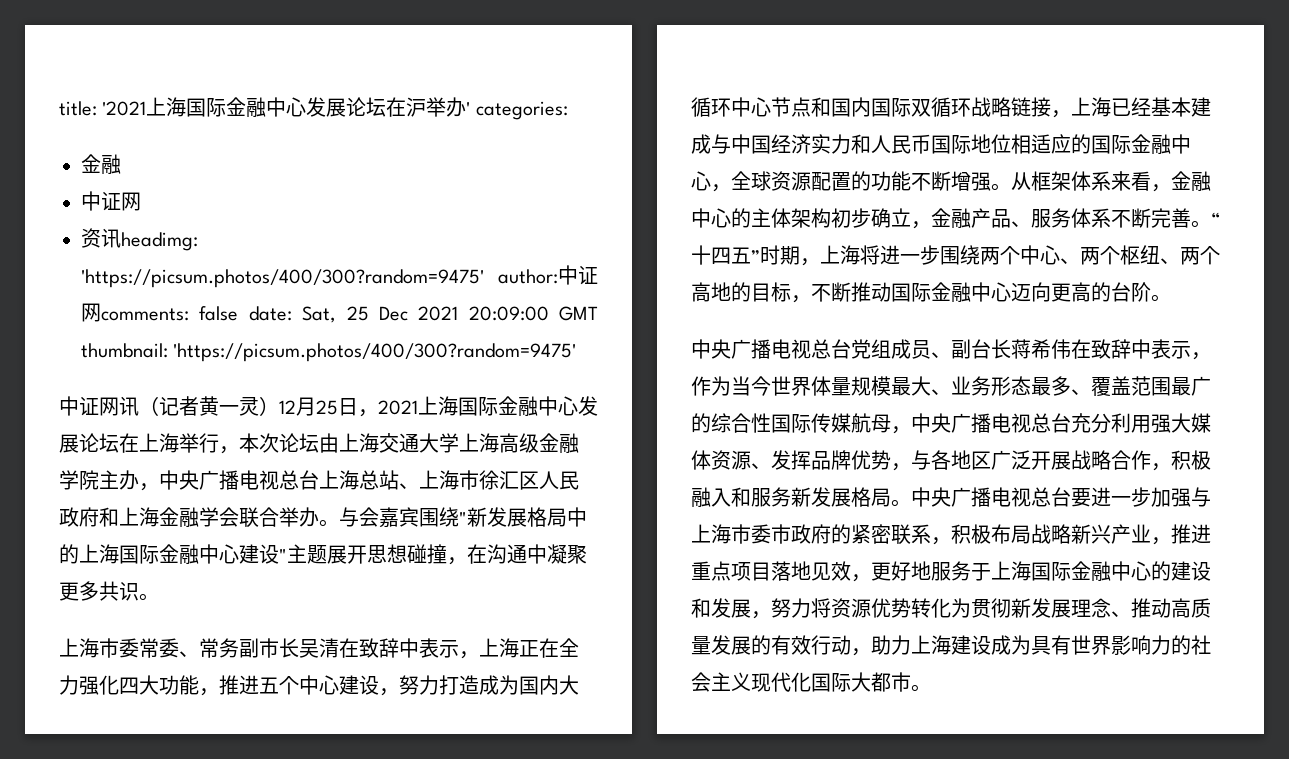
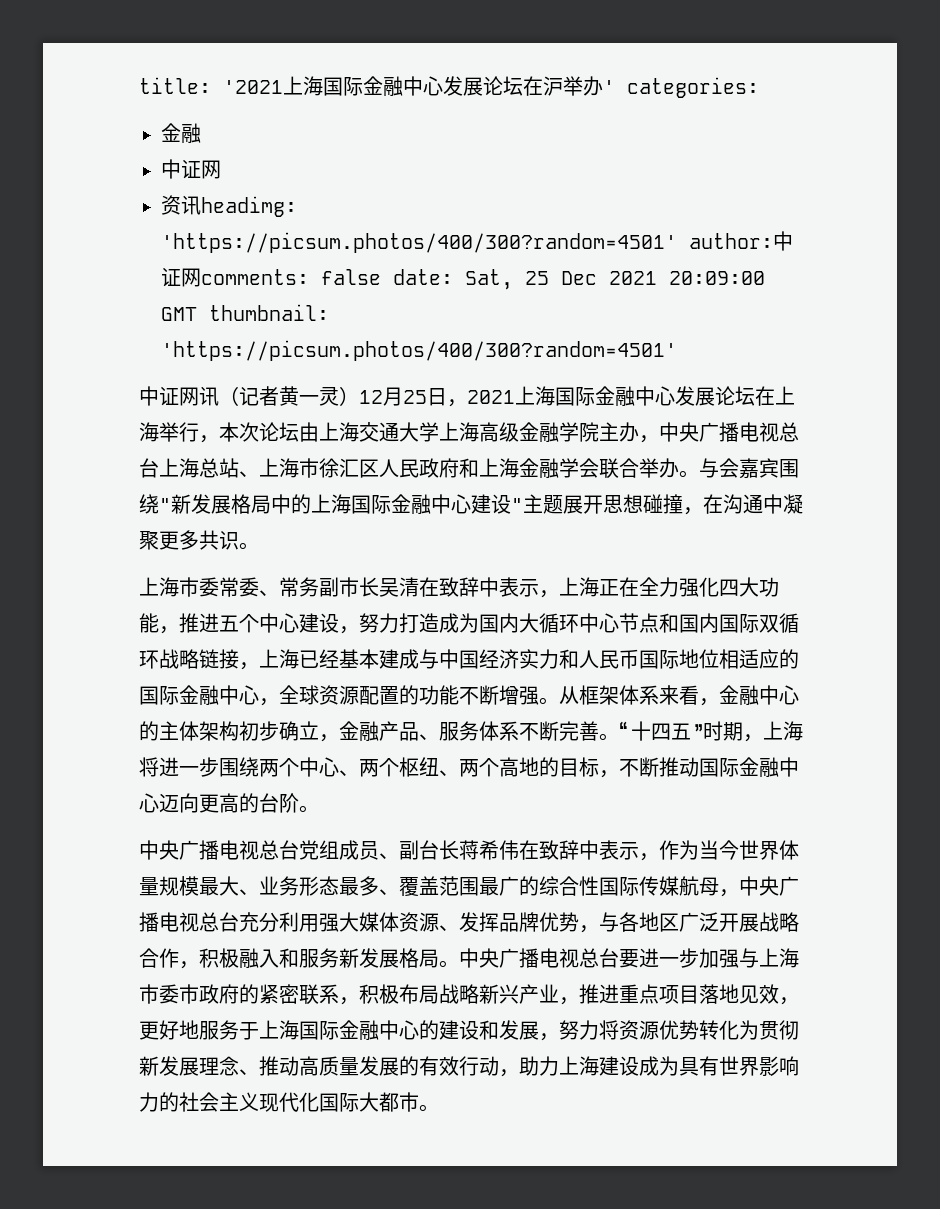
- 资讯headimg: 'https://picsum.photos/400/300?random=9475' author:中证网comments: false date: Sat, 25 Dec 2021 20:09:00 GMT thumbnail: 'https://picsum.photos/400/300?random=9475'
+ 资讯headimg: 'https://picsum.photos/400/300?random=4501' author:中证网comments: false date: Sat, 25 Dec 2021 20:09:00 GMT thumbnail: 'https://picsum.photos/400/300?random=4501'

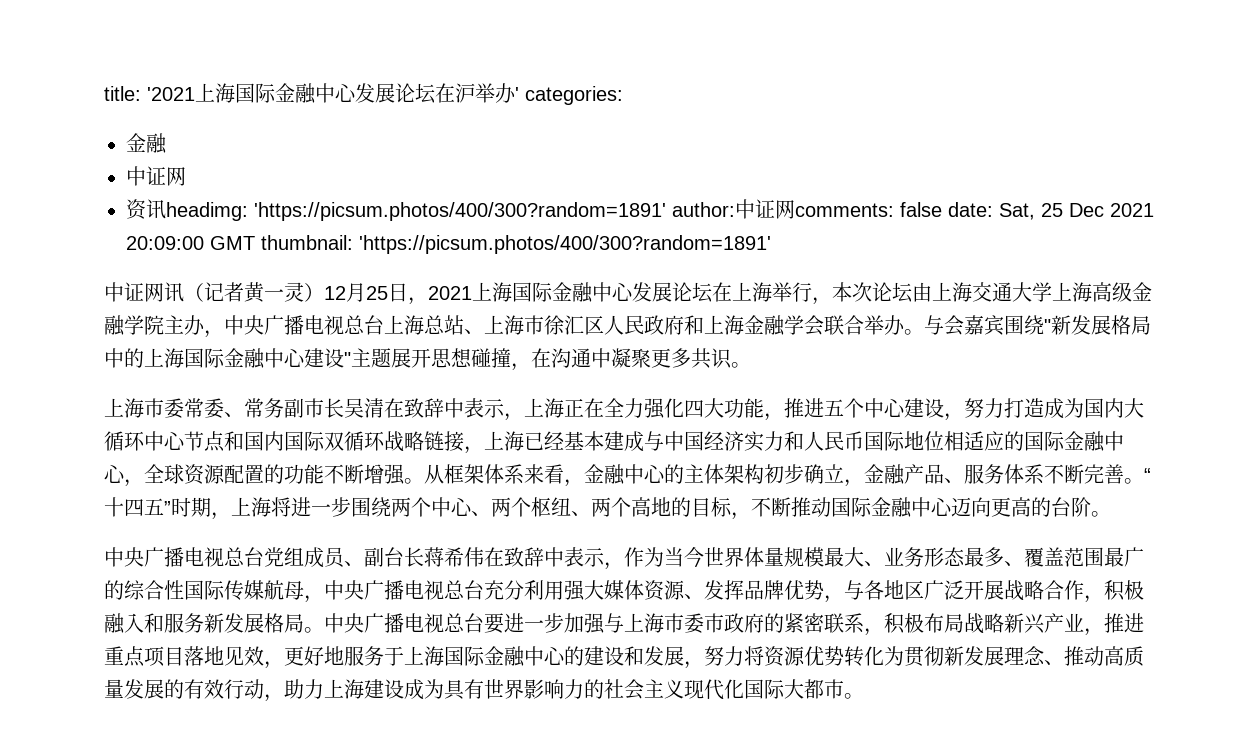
- 资讯headimg: 'https://picsum.photos/400/300?random=4501' author:中证网comments: false date: Sat, 25 Dec 2021 20:09:00 GMT thumbnail: 'https://picsum.photos/400/300?random=4501'
+ 资讯headimg: 'https://picsum.photos/400/300?random=1891' author:中证网comments: false date: Sat, 25 Dec 2021 20:09:00 GMT thumbnail: 'https://picsum.photos/400/300?random=1891'

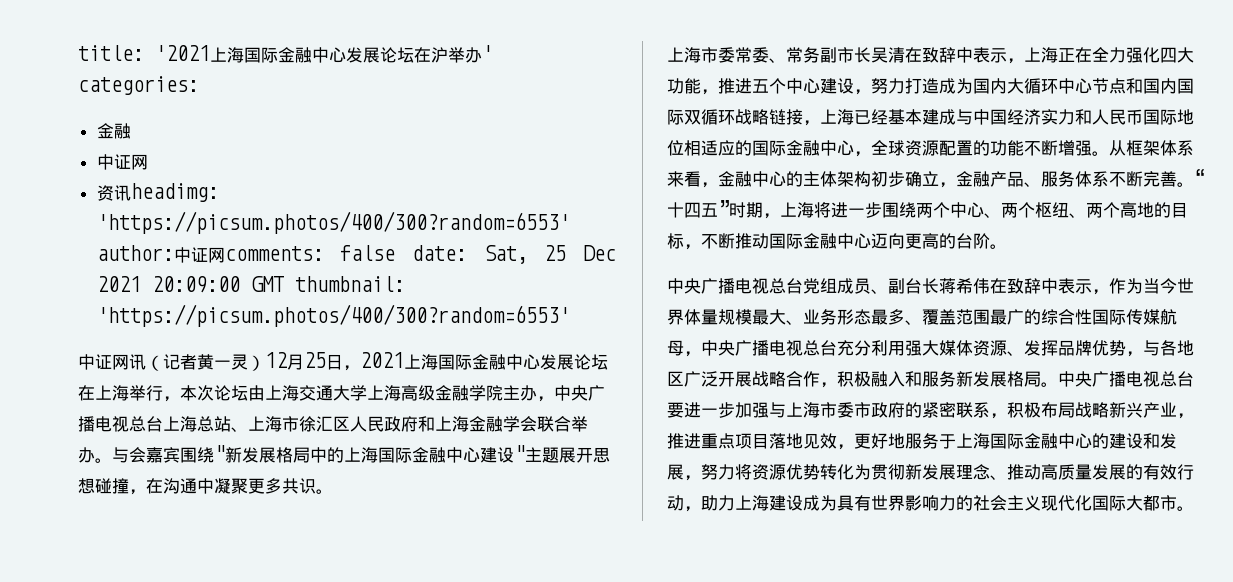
- 资讯headimg: 'https://picsum.photos/400/300?random=1891' author:中证网comments: false date: Sat, 25 Dec 2021 20:09:00 GMT thumbnail: 'https://picsum.photos/400/300?random=1891'
+ 资讯headimg: 'https://picsum.photos/400/300?random=6553' author:中证网comments: false date: Sat, 25 Dec 2021 20:09:00 GMT thumbnail: 'https://picsum.photos/400/300?random=6553'

